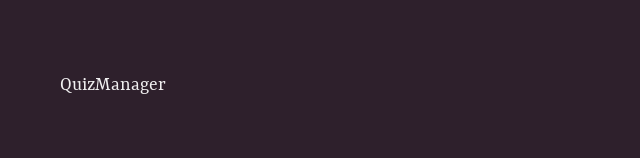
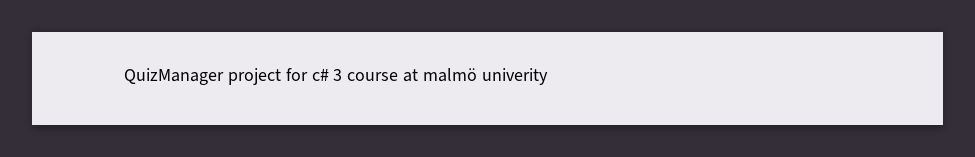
- QuizManager
+ QuizManager project for c# 3 course at malmö univerity

